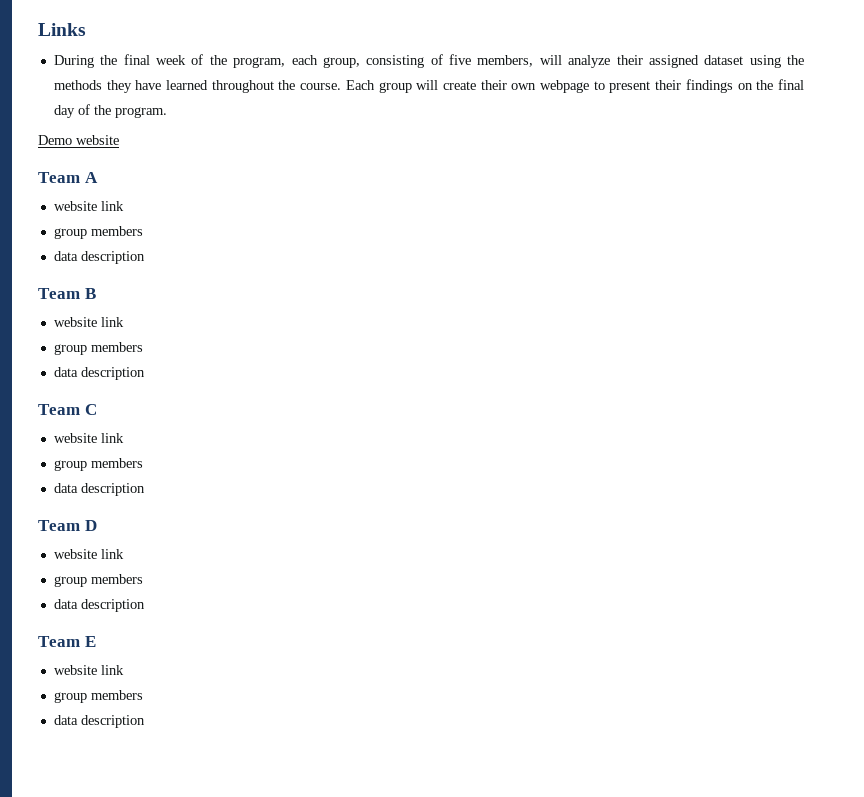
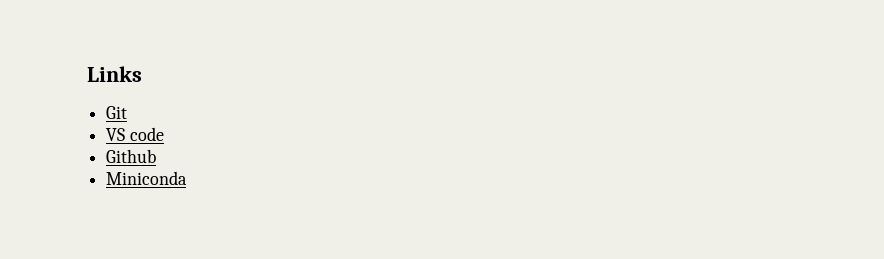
- During the final week of the program, each group, consisting of five members, will analyze their assigned dataset using the methods they have learned throughout the course. Each group will create their own webpage to present their findings on the final day of the program.
- Demo website
- Team A
- website link
- group members
- data description
- Team B
- website link
- group members
- data description
- Team C
- website link
- group members
- data description
- Team D
- website link
- group members
- data description
- Team E
- website link
- group members
- data description
+ Git
+ VS code
+ Github
+ Miniconda

